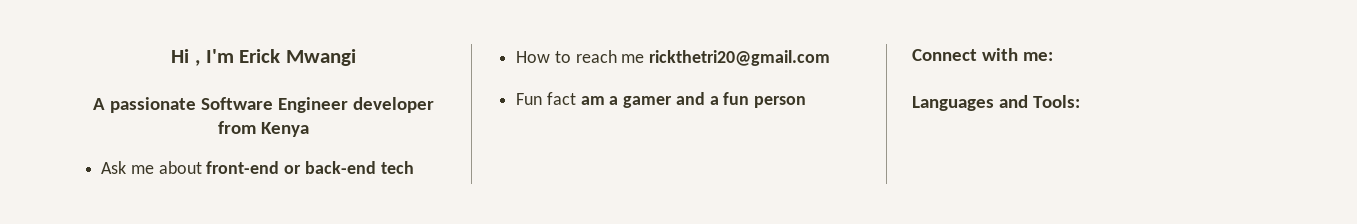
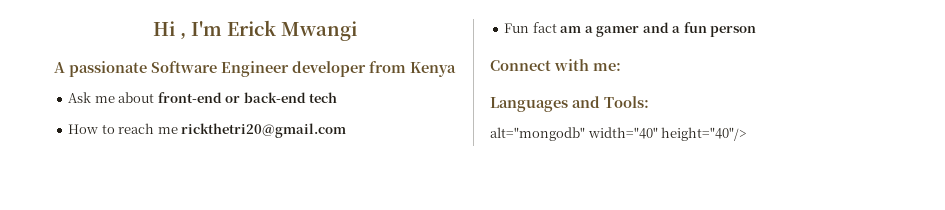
+ alt="mongodb" width="40" height="40"/>

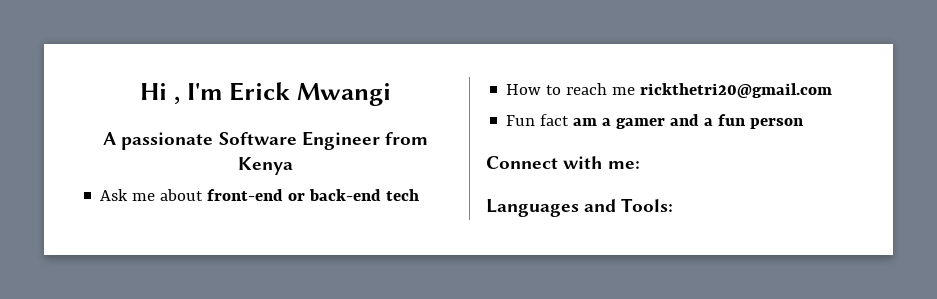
- A passionate Software Engineer developer from Kenya
+ A passionate Software Engineer from Kenya
- alt="mongodb" width="40" height="40"/>

